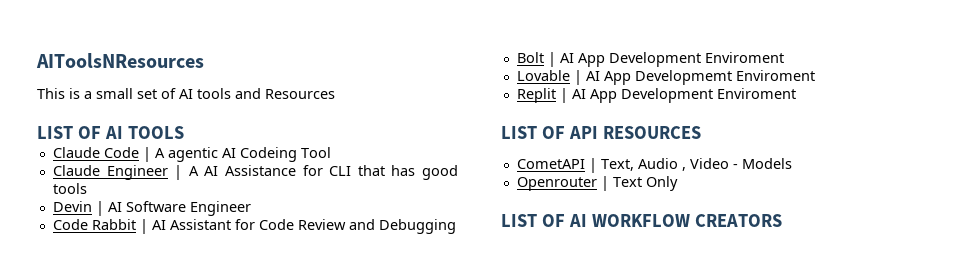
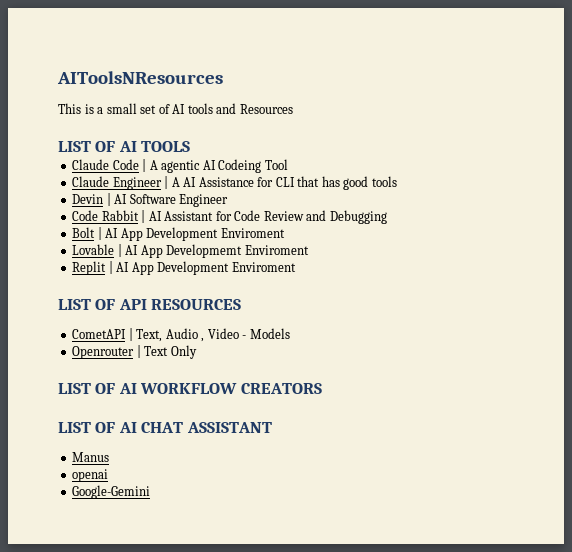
+ LIST OF AI CHAT ASSISTANT
+ Manus
+ openai
+ Google-Gemini

